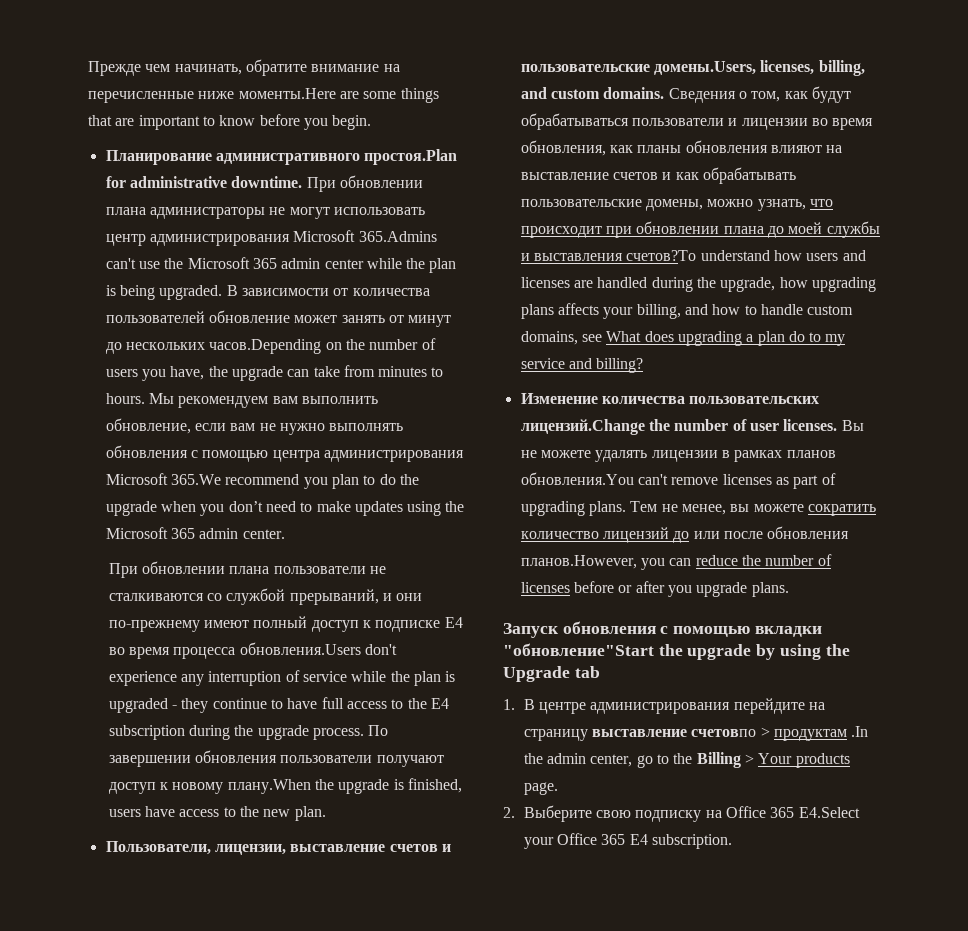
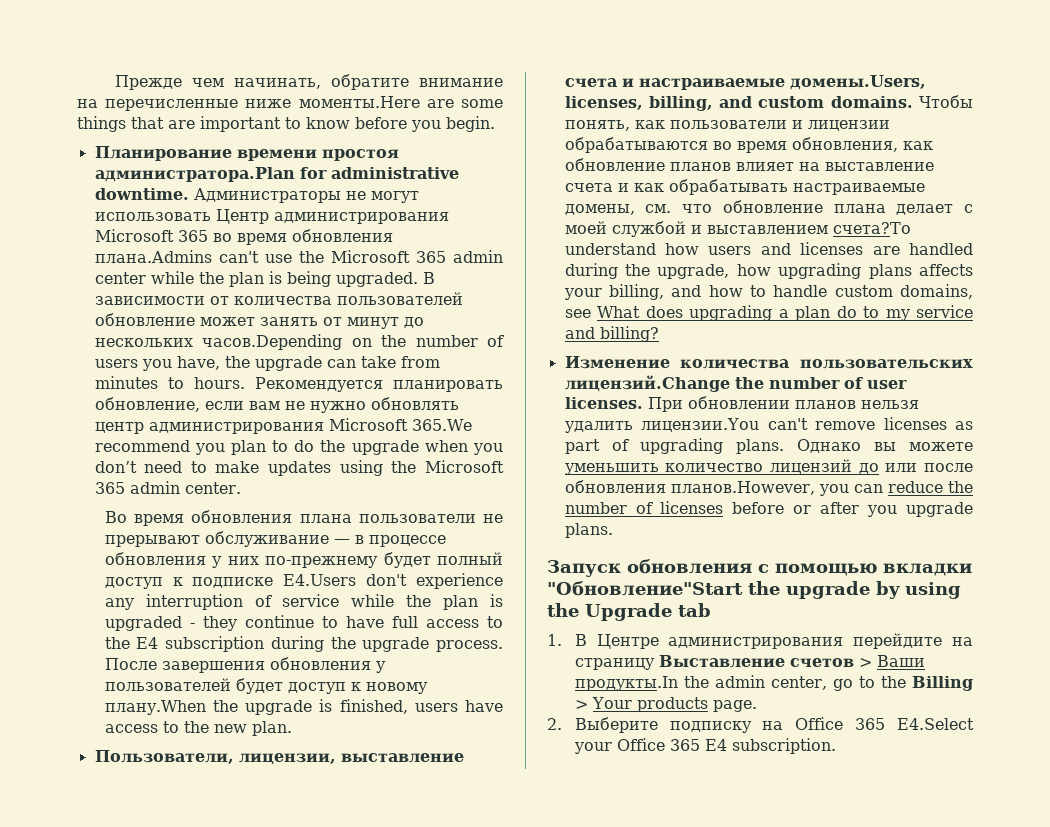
- Планирование административного простоя.Plan for administrative downtime. При обновлении плана администраторы не могут использовать центр администрирования Microsoft 365.Admins can't use the Microsoft 365 admin center while the plan is being upgraded.
+ Планирование времени простоя администратора.Plan for administrative downtime. Администраторы не могут использовать Центр администрирования Microsoft 365 во время обновления плана.Admins can't use the Microsoft 365 admin center while the plan is being upgraded.
- Мы рекомендуем вам выполнить обновление, если вам не нужно выполнять обновления с помощью центра администрирования Microsoft 365.We recommend you plan to do the upgrade when you don’t need to make updates using the Microsoft 365 admin center.
+ Рекомендуется планировать обновление, если вам не нужно обновлять центр администрирования Microsoft 365.We recommend you plan to do the upgrade when you don’t need to make updates using the Microsoft 365 admin center.
- При обновлении плана пользователи не сталкиваются со службой прерываний, и они по-прежнему имеют полный доступ к подписке E4 во время процесса обновления.Users don't experience any interruption of service while the plan is upgraded - they continue to have full access to the E4 subscription during the upgrade process.
+ Во время обновления плана пользователи не прерывают обслуживание — в процессе обновления у них по-прежнему будет полный доступ к подписке E4.Users don't experience any interruption of service while the plan is upgraded - they continue to have full access to the E4 subscription during the upgrade process.
- По завершении обновления пользователи получают доступ к новому плану.When the upgrade is finished, users have access to the new plan.
+ После завершения обновления у пользователей будет доступ к новому плану.When the upgrade is finished, users have access to the new plan.
- Пользователи, лицензии, выставление счетов и пользовательские домены.Users, licenses, billing, and custom domains.
+ Пользователи, лицензии, выставление счета и настраиваемые домены.Users, licenses, billing, and custom domains.
- Сведения о том, как будут обрабатываться пользователи и лицензии во время обновления, как планы обновления влияют на выставление счетов и как обрабатывать пользовательские домены, можно узнать, что происходит при обновлении плана до моей службы и выставления счетов?To understand how users and licenses are handled during the upgrade, how upgrading plans affects your billing, and how to handle custom domains, see What does upgrading a plan do to my service and billing?
+ Чтобы понять, как пользователи и лицензии обрабатываются во время обновления, как обновление планов влияет на выставление счета и как обрабатывать настраиваемые домены, см. что обновление плана делает с моей службой и выставлением счета?To understand how users and licenses are handled during the upgrade, how upgrading plans affects your billing, and how to handle custom domains, see What does upgrading a plan do to my service and billing?
- Вы не можете удалять лицензии в рамках планов обновления.You can't remove licenses as part of upgrading plans.
+ При обновлении планов нельзя удалить лицензии.You can't remove licenses as part of upgrading plans.
- Тем не менее, вы можете сократить количество лицензий до или после обновления планов.However, you can reduce the number of licenses before or after you upgrade plans.
+ Однако вы можете уменьшить количество лицензий до или после обновления планов.However, you can reduce the number of licenses before or after you upgrade plans.
- Запуск обновления с помощью вкладки "обновление"Start the upgrade by using the Upgrade tab
+ Запуск обновления с помощью вкладки "Обновление"Start the upgrade by using the Upgrade tab
- 1. В центре администрирования перейдите на страницу выставление счетовпо > продуктам .In the admin center, go to the Billing > Your products page.
+ 1. В Центре администрирования перейдите на страницу Выставление счетов > Ваши продукты.In the admin center, go to the Billing > Your products page.
- 2. Выберите свою подписку на Office 365 E4.Select your Office 365 E4 subscription.
+ 2. Выберите подписку на Office 365 E4.Select your Office 365 E4 subscription.

